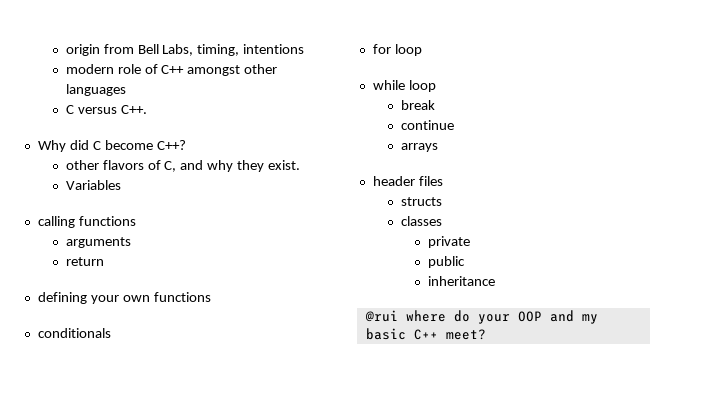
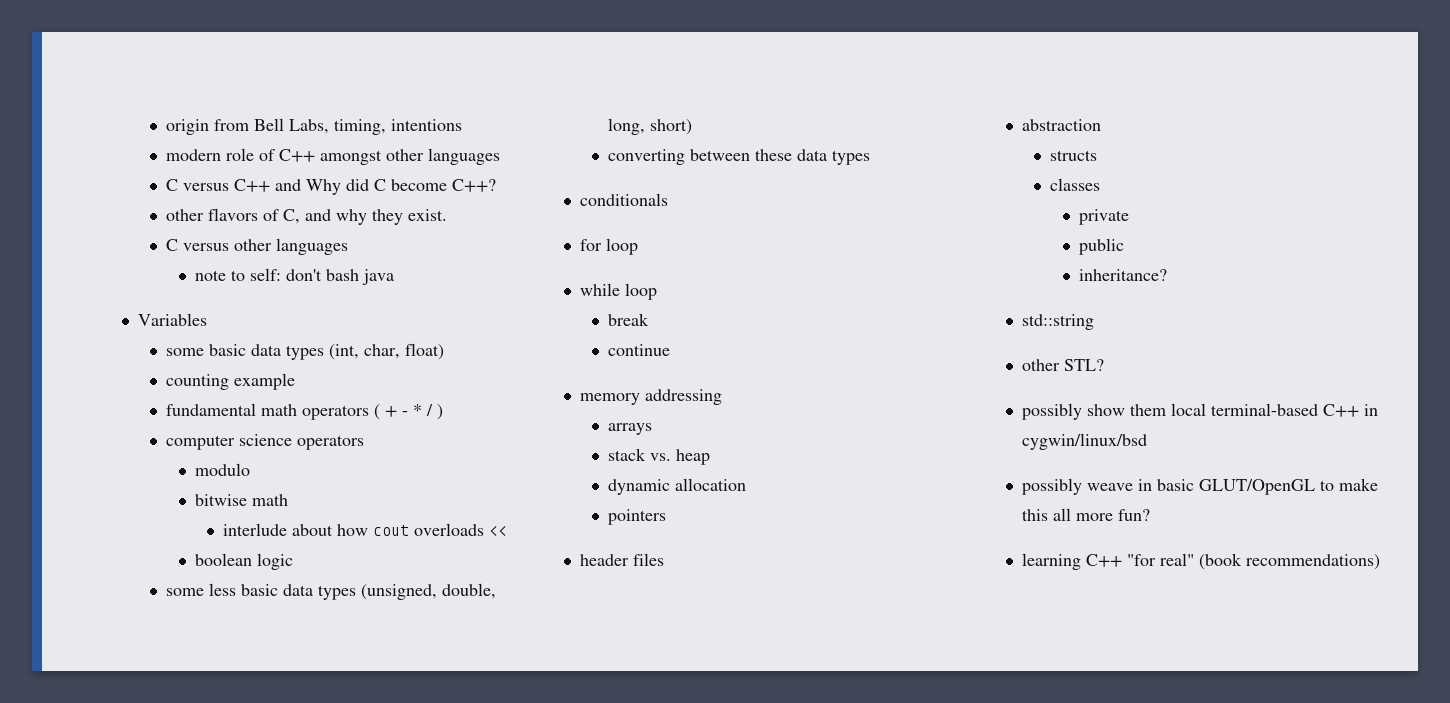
- C versus C++.
- Why did C become C++?
+ C versus C++ and Why did C become C++?
+ C versus other languages
+ note to self: don't bash java
  Variables
- calling functions
- arguments
- return
- defining your own functions
+ some basic data types (int, char, float)
+ counting example
+ fundamental math operators ( + - * / )
+ computer science operators
+ modulo
+ bitwise math
+ interlude about how cout overloads <<
+ boolean logic
+ some less basic data types (unsigned, double, long, short)
+ converting between these data types
+ memory addressing
+ stack vs. heap
+ dynamic allocation
+ pointers
+ abstraction
- inheritance
- @rui where do your OOP and my basic C++ meet?
+ inheritance?
+ std::string
+ other STL?
+ possibly show them local terminal-based C++ in cygwin/linux/bsd
+ possibly weave in basic GLUT/OpenGL to make this all more fun?
+ learning C++ "for real" (book recommendations)

